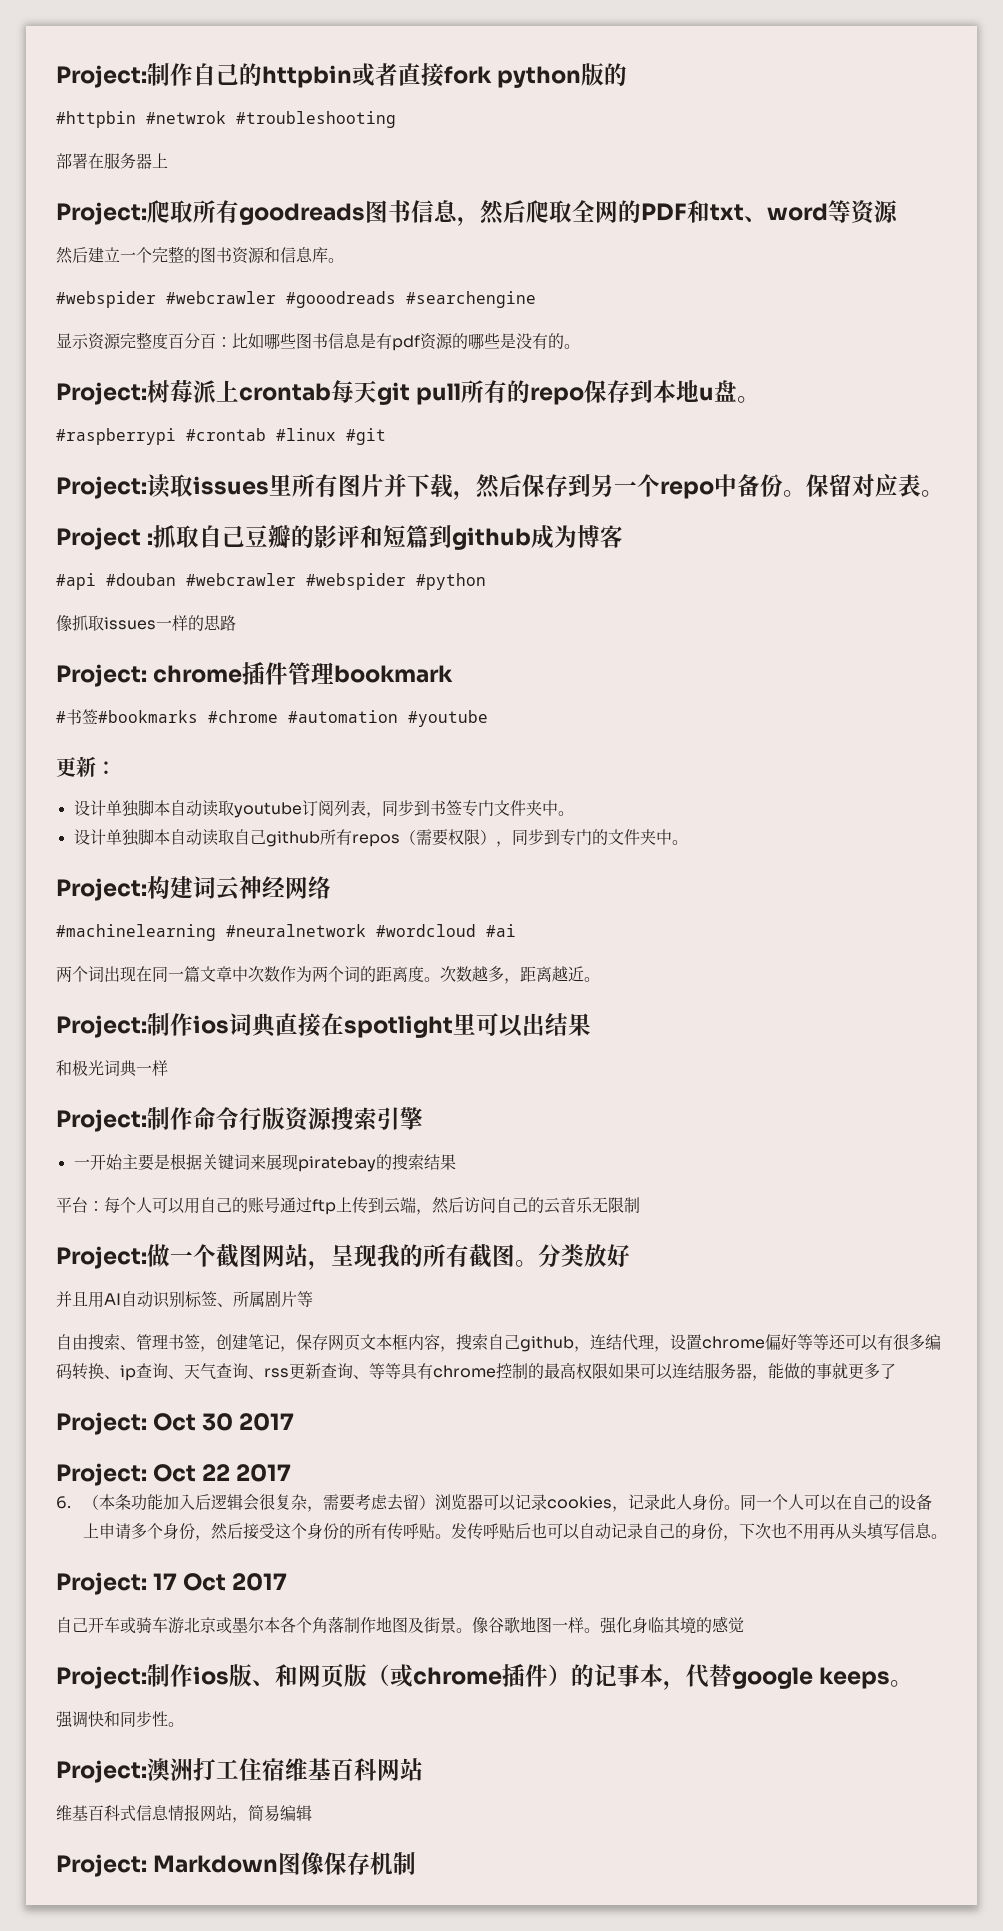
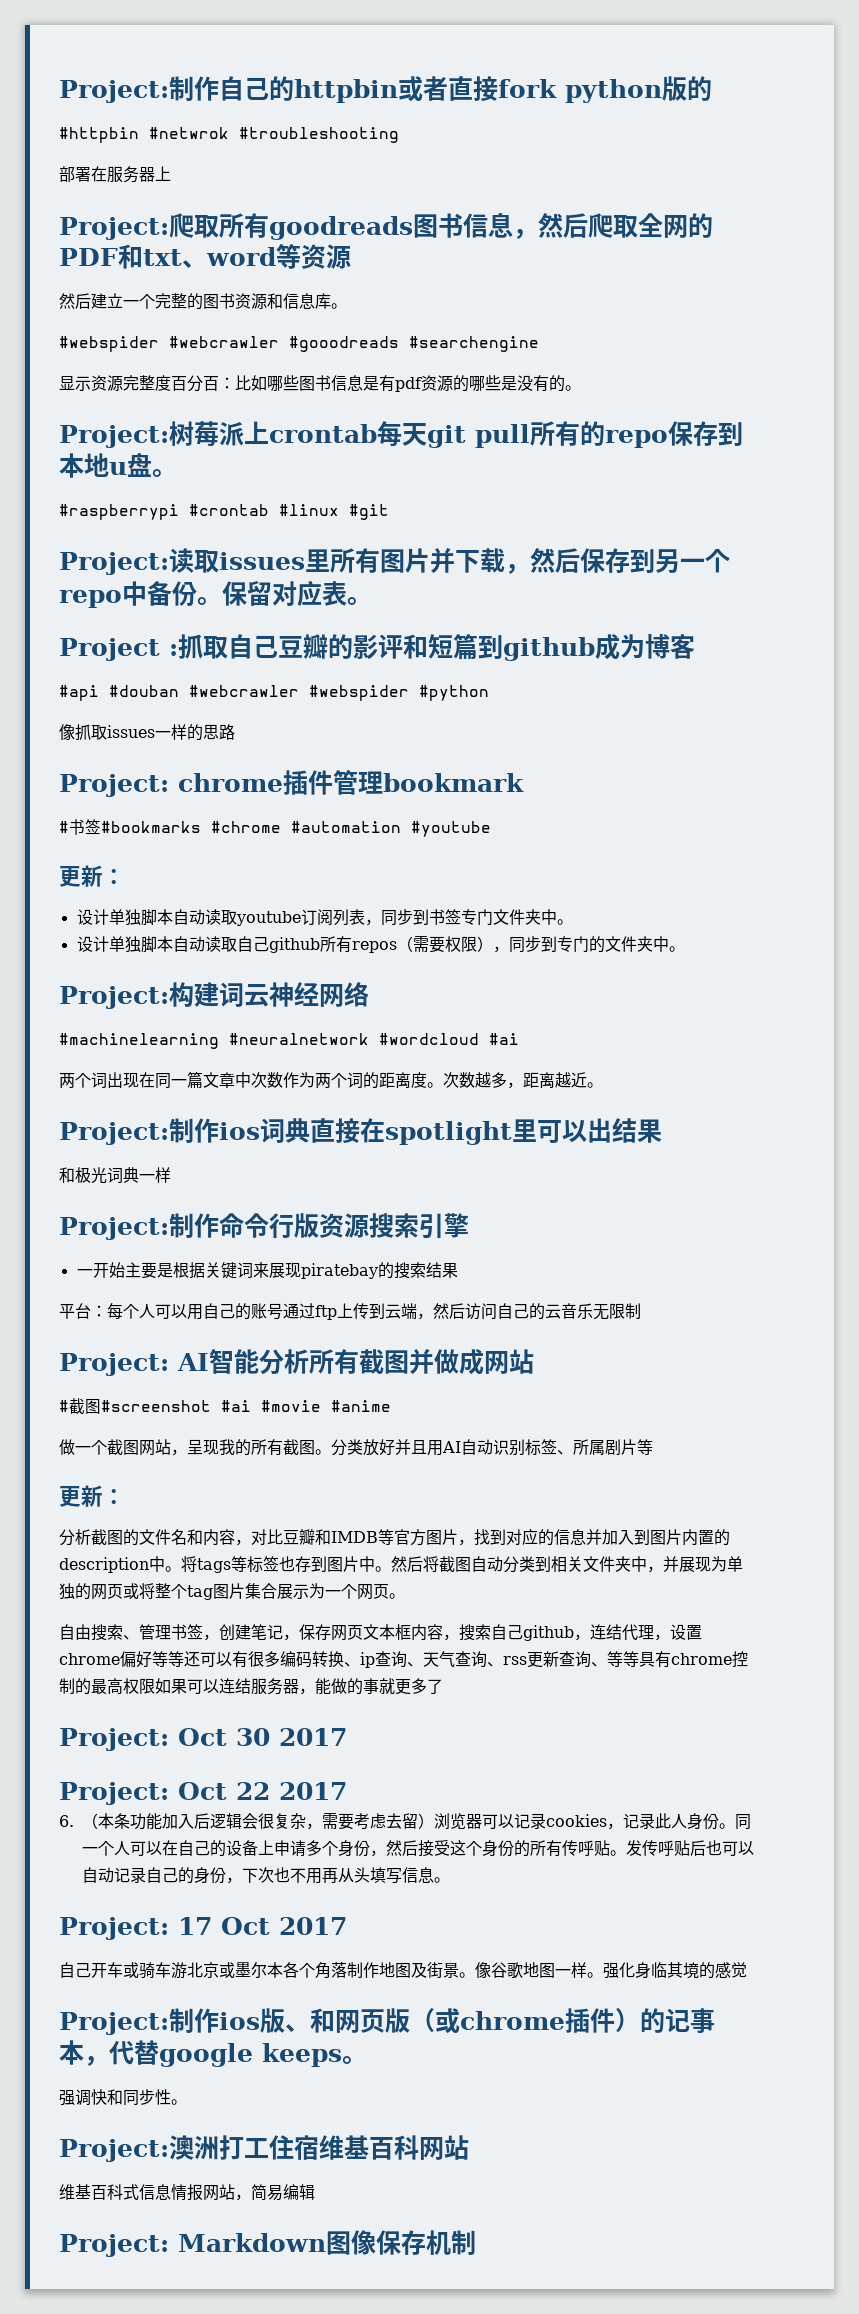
- Project:做一个截图网站，呈现我的所有截图。
+ Project: AI智能分析所有截图并做成网站
+ #截图#screenshot #ai #movie #anime
+ 做一个截图网站，呈现我的所有截图。
- 分类放好
- 并且用AI自动识别标签、所属剧片等
+ 分类放好并且用AI自动识别标签、所属剧片等
+ 更新：
+ 分析截图的文件名和内容，对比豆瓣和IMDB等官方图片，找到对应的信息并加入到图片内置的description中。将tags等标签也存到图片中。然后将截图自动分类到相关文件夹中，并展现为单独的网页或将整个tag图片集合展示为一个网页。

